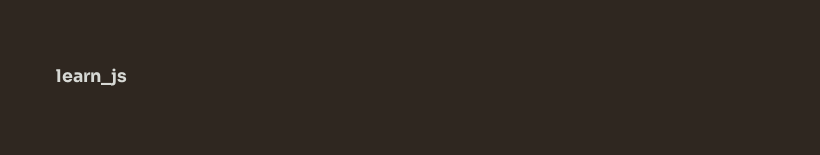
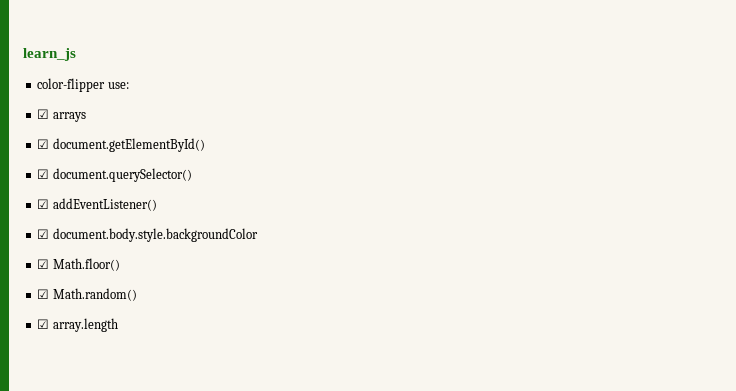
+ color-flipper use:
+ ☑ arrays
+ ☑ document.getElementById()
+ ☑ document.querySelector()
+ ☑ addEventListener()
+ ☑ document.body.style.backgroundColor
+ ☑ Math.floor()
+ ☑ Math.random()
+ ☑ array.length

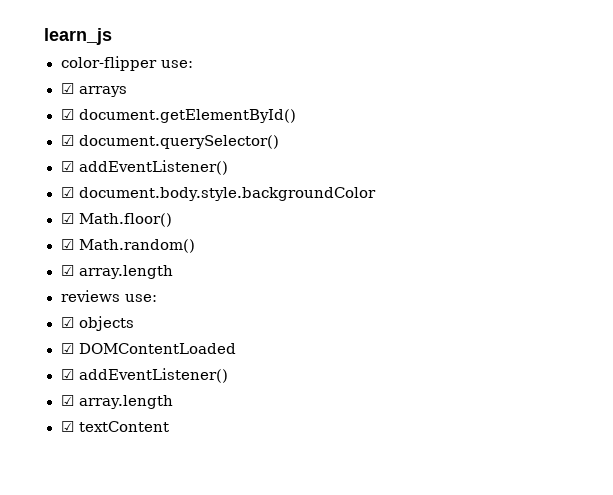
+ reviews use:
+ ☑ objects
+ ☑ DOMContentLoaded
+ ☑ addEventListener()
+ ☑ array.length
+ ☑ textContent

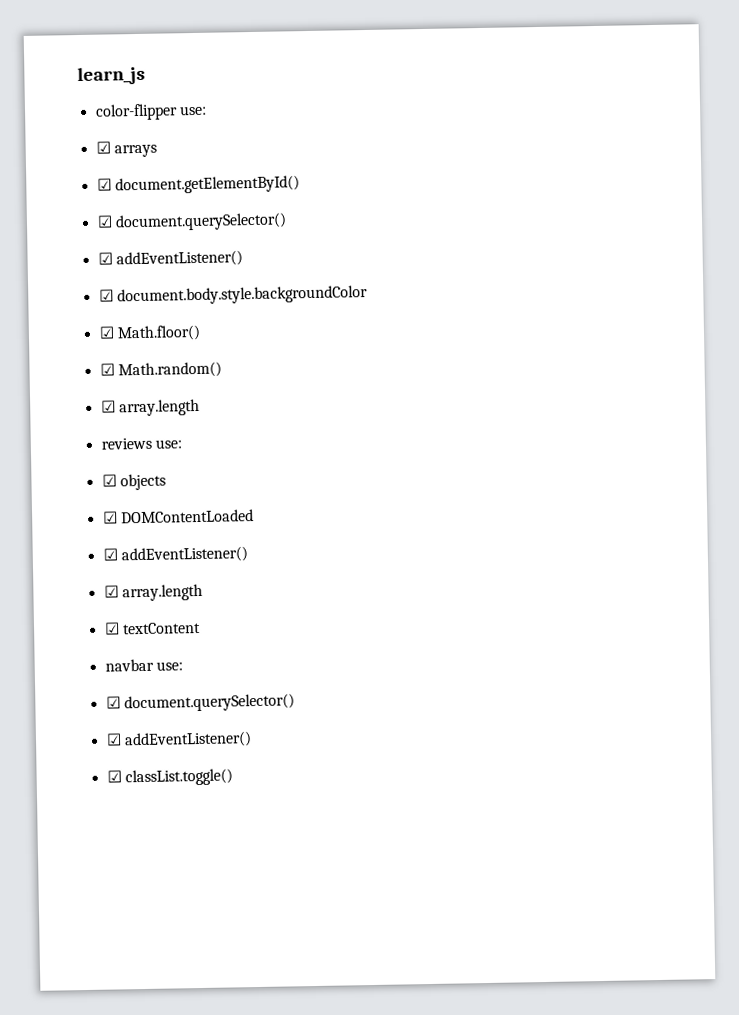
+ navbar use:
+ ☑ document.querySelector()
+ ☑ addEventListener()
+ ☑ classList.toggle()

